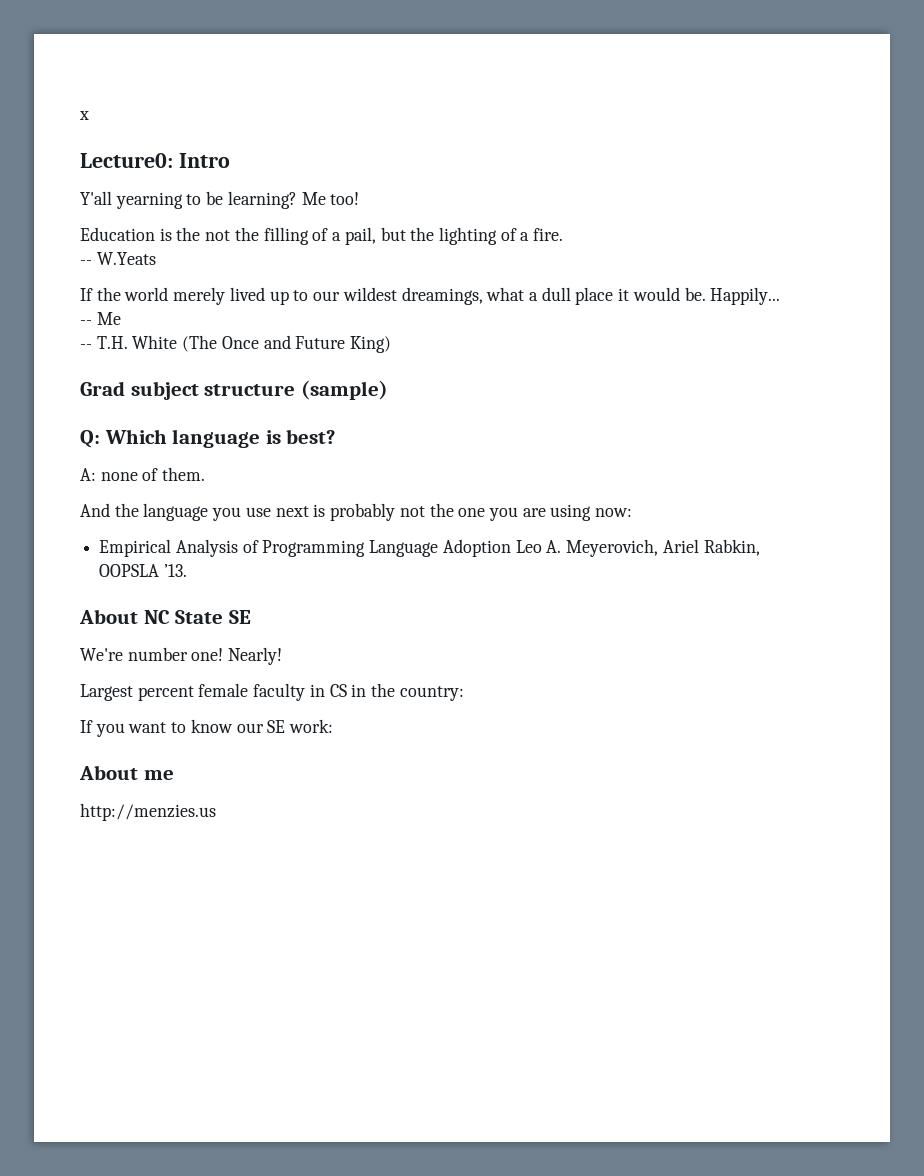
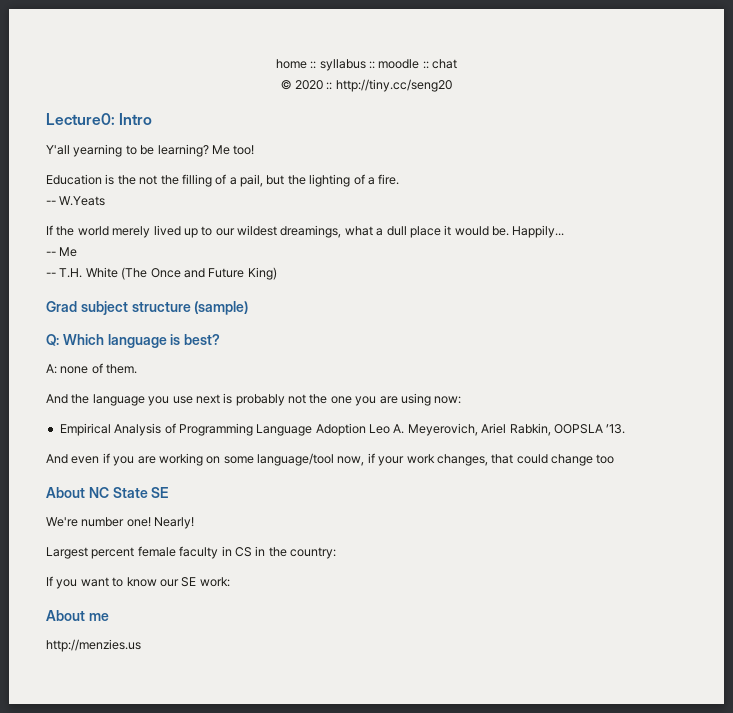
- x
+ home :: syllabus :: moodle :: chat
+ © 2020 :: http://tiny.cc/seng20
+ And even if you are working on some language/tool now, if your work changes, that could change too

